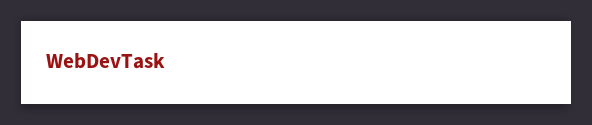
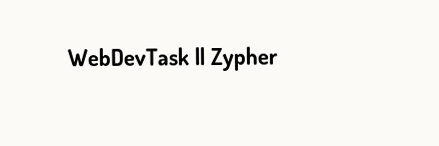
- WebDevTask
+ WebDevTask || Zypher

